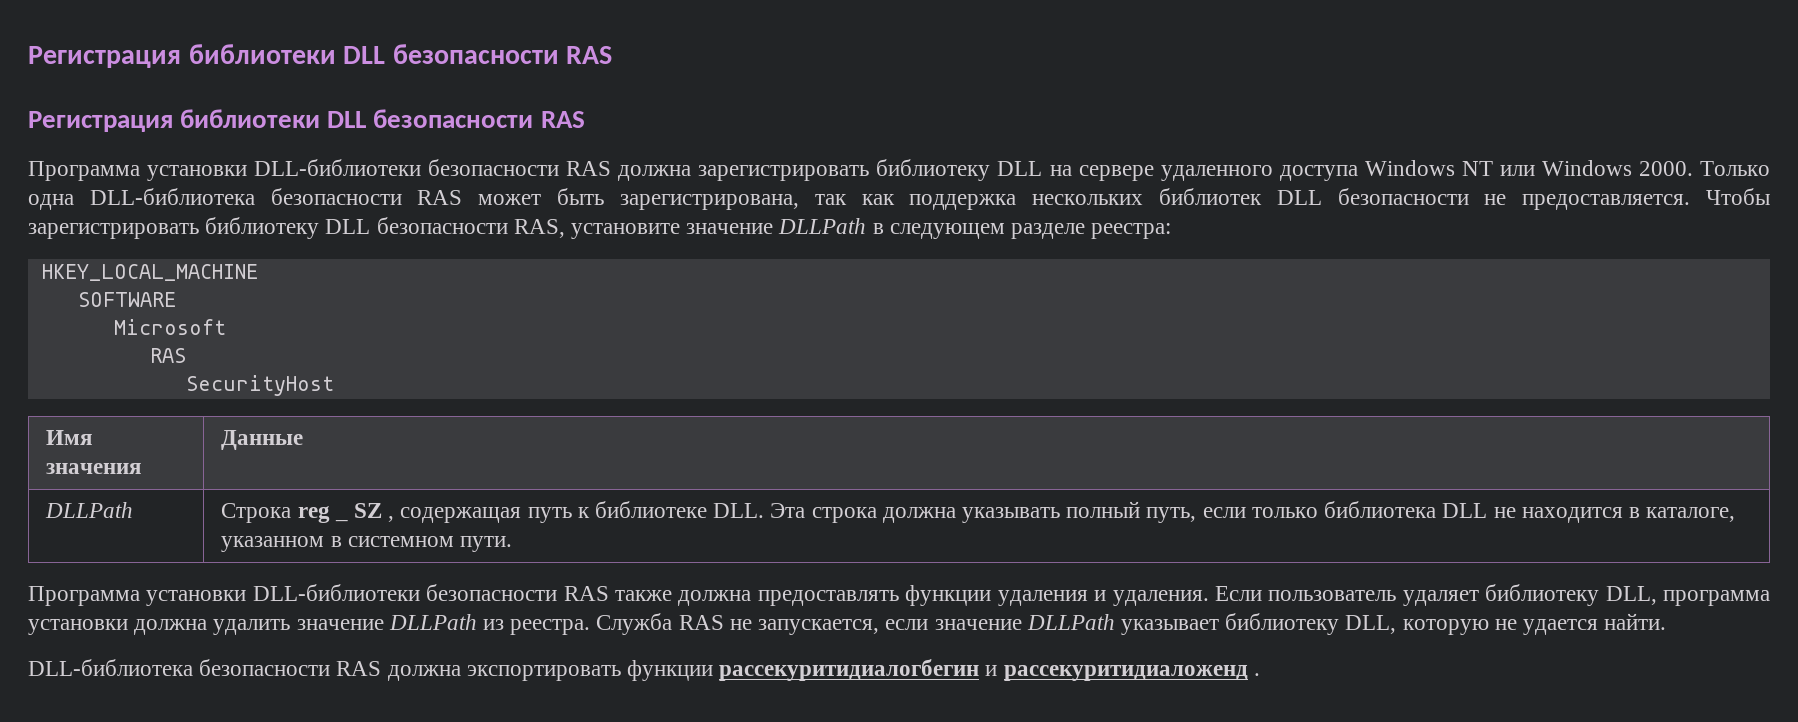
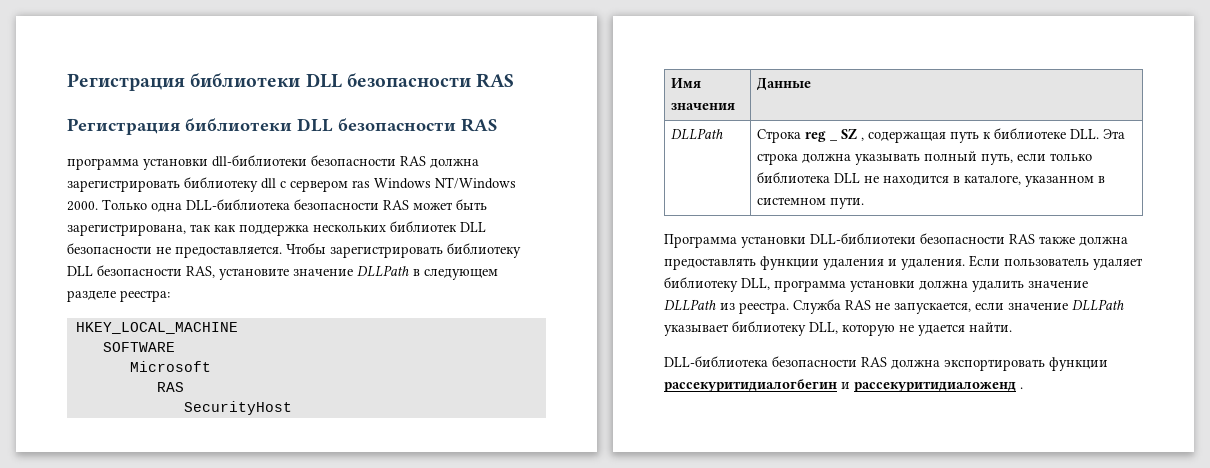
- Программа установки DLL-библиотеки безопасности RAS должна зарегистрировать библиотеку DLL на сервере удаленного доступа Windows NT или Windows 2000.
+ программа установки dll-библиотеки безопасности RAS должна зарегистрировать библиотеку dll с сервером ras Windows NT/Windows 2000.

